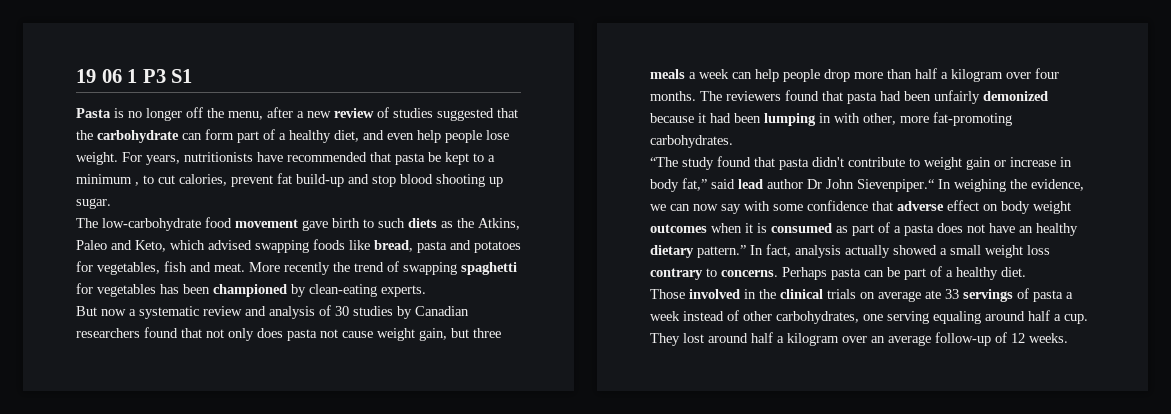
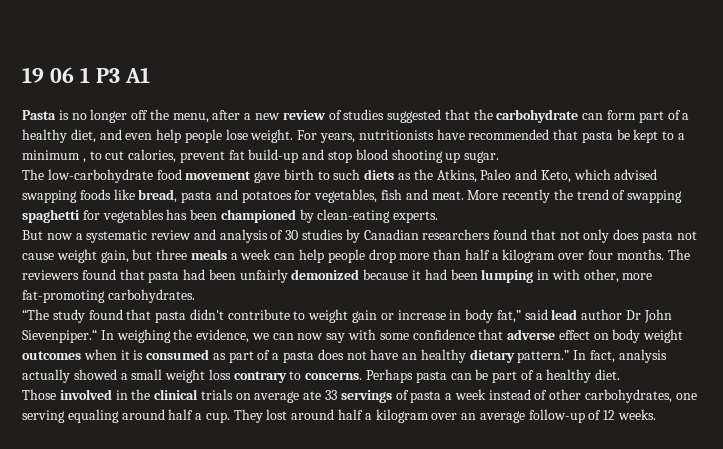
- 19 06 1 P3 S1
+ 19 06 1 P3 A1

